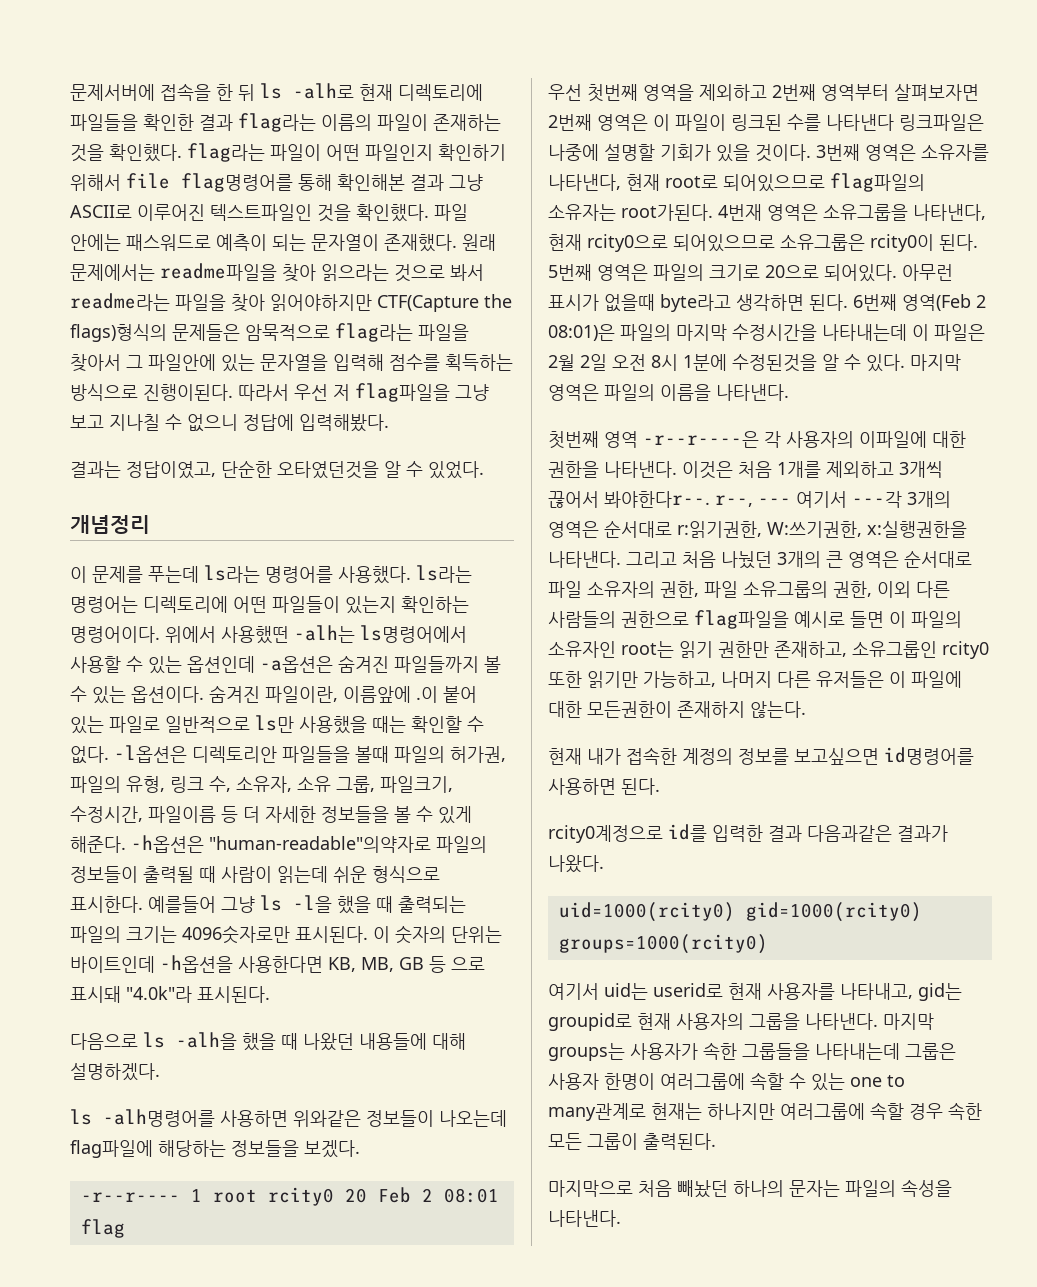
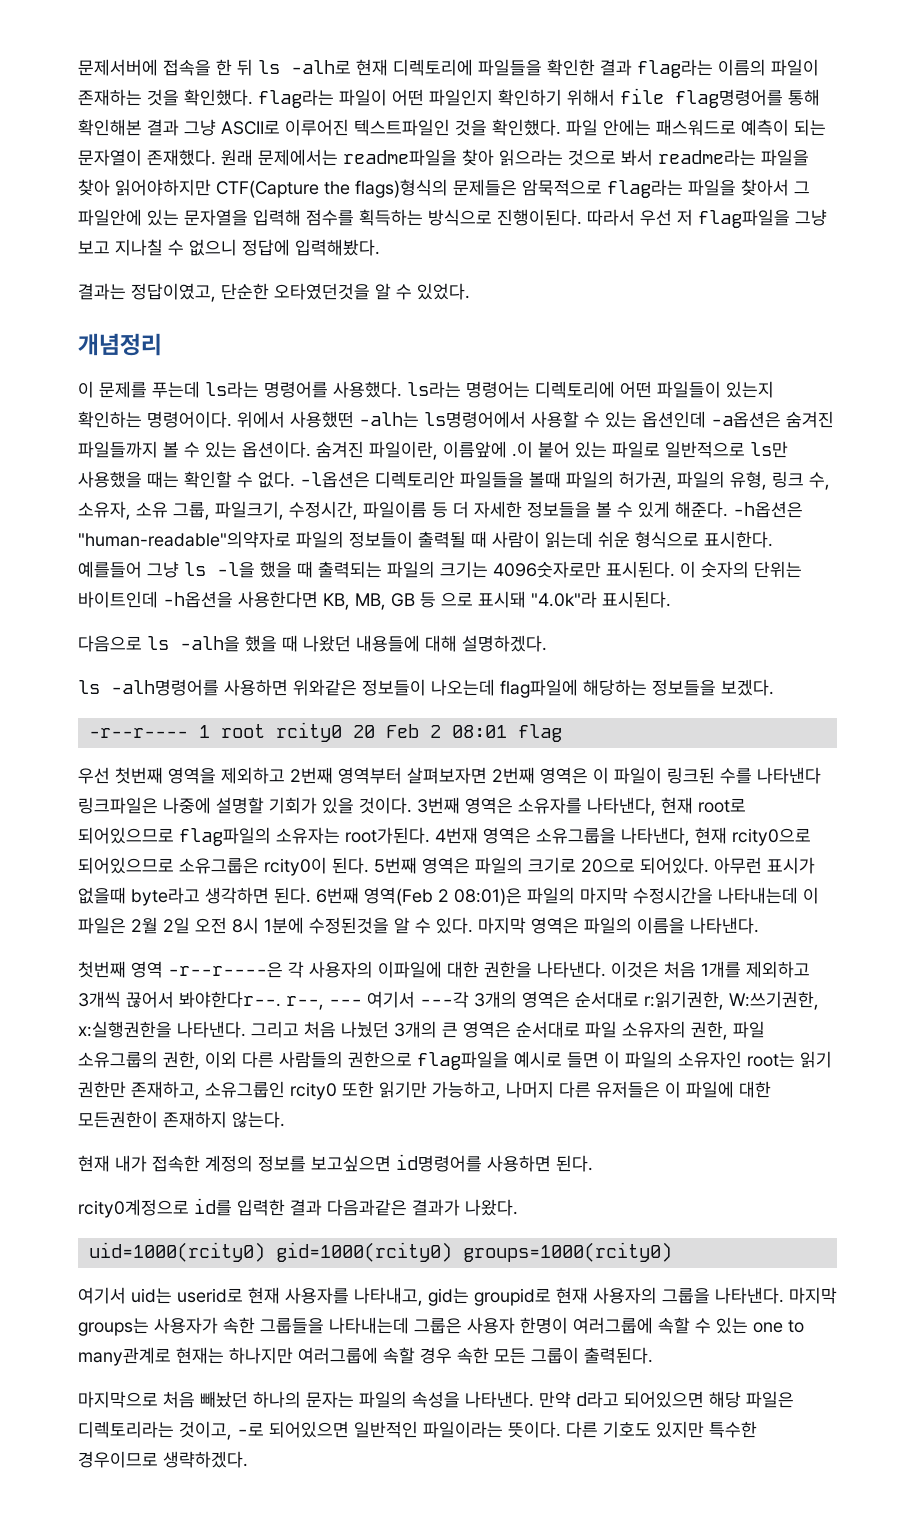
+ 만약 d라고 되어있으면 해당 파일은 디렉토리라는 것이고, -로 되어있으면 일반적인 파일이라는 뜻이다. 다른 기호도 있지만 특수한 경우이므로 생략하겠다.

